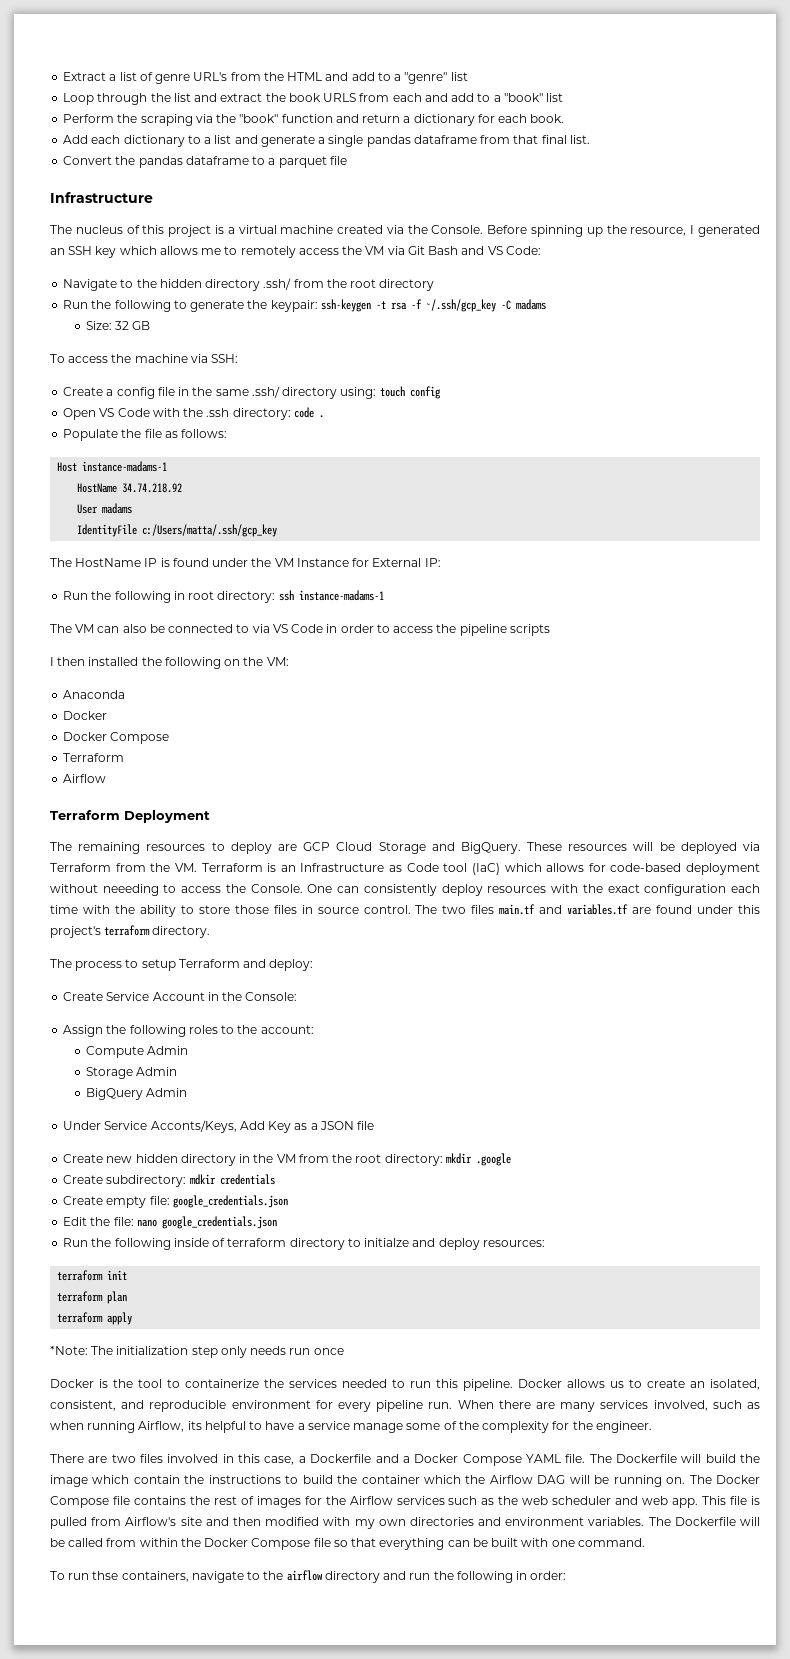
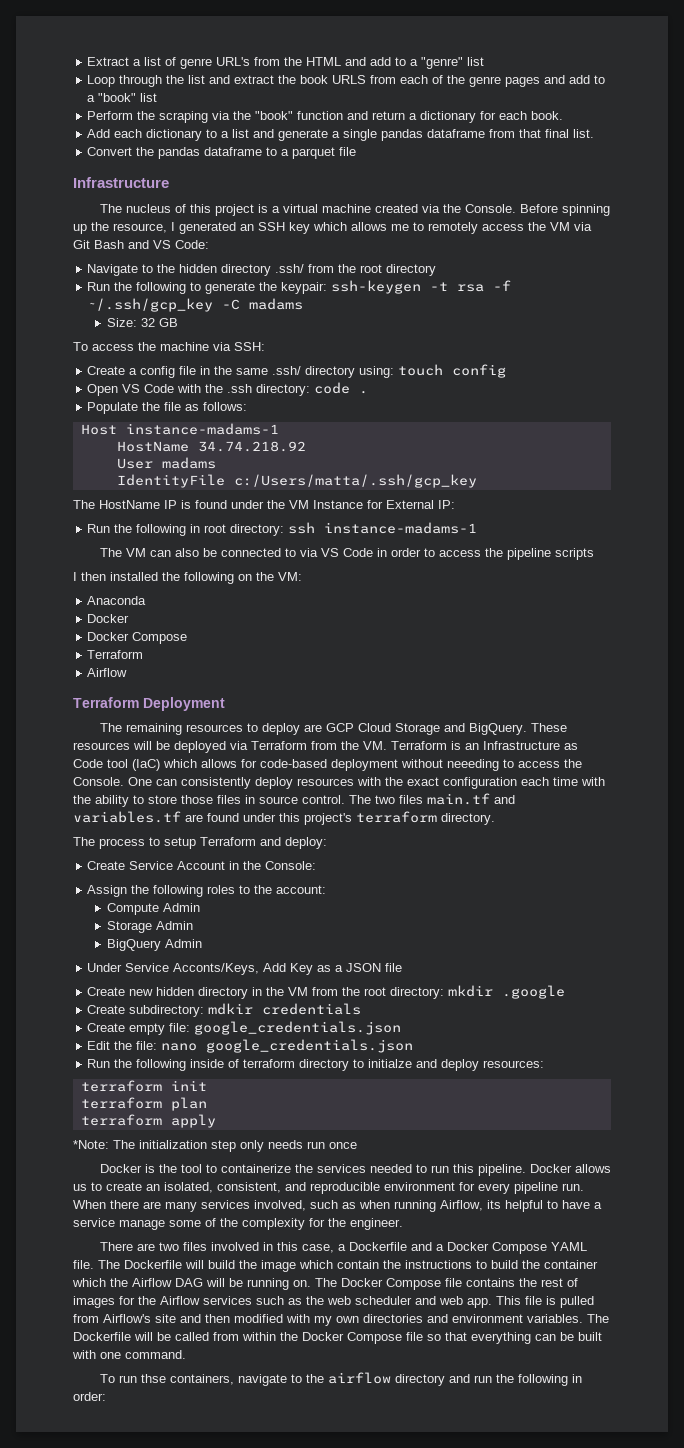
- Loop through the list and extract the book URLS from each and add to a "book" list
+ Loop through the list and extract the book URLS from each of the genre pages and add to a "book" list

